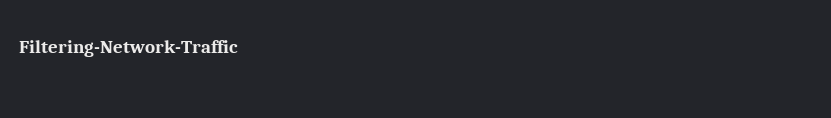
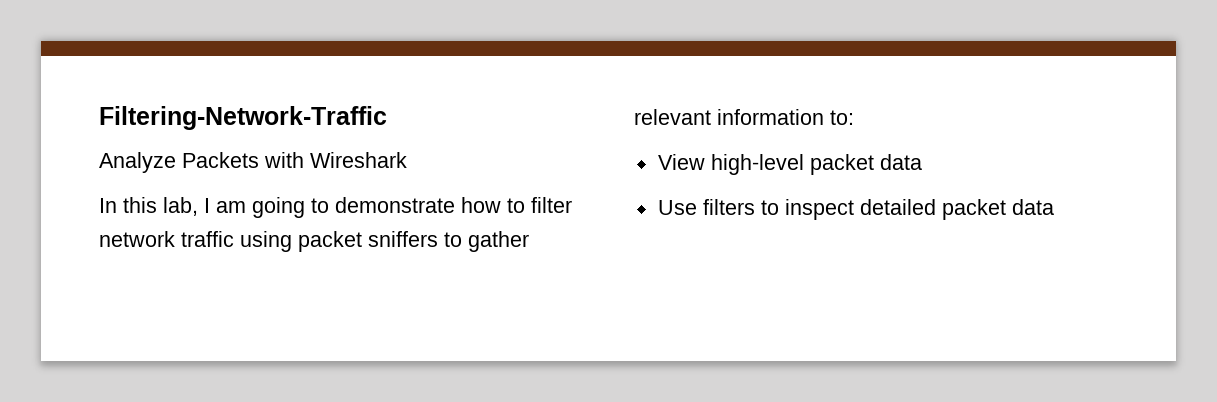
+ Analyze Packets with Wireshark
+ In this lab, I am going to demonstrate how to filter network traffic using packet sniffers to gather relevant information to:
+ View high-level packet data
+ Use filters to inspect detailed packet data

